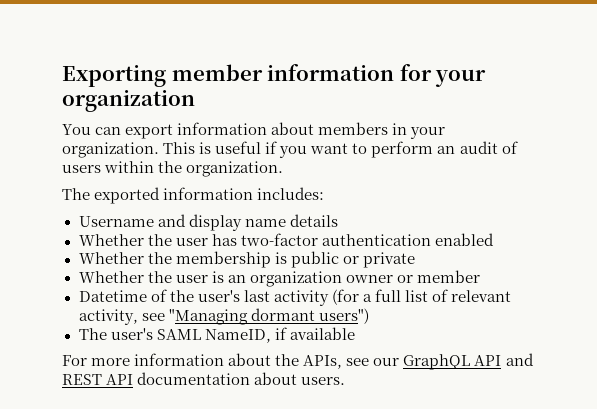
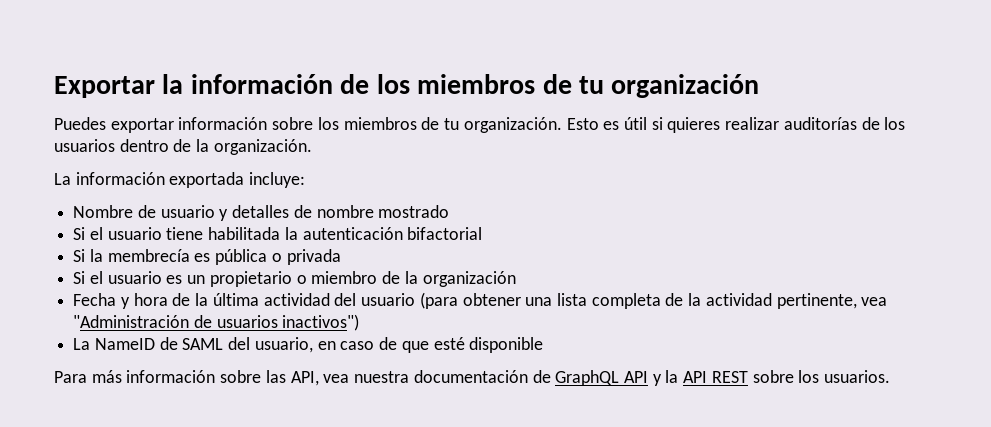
- Exporting member information for your organization
- You can export information about members in your organization. This is useful if you want to perform an audit of users within the organization.
- The exported information includes:
- Username and display name details
- Whether the user has two-factor authentication enabled
- Whether the membership is public or private
- Whether the user is an organization owner or member
- Datetime of the user's last activity (for a full list of relevant activity, see "Managing dormant users")
- The user's SAML NameID, if available
- For more information about the APIs, see our GraphQL API and REST API documentation about users.
+ Exportar la información de los miembros de tu organización
+ Puedes exportar información sobre los miembros de tu organización. Esto es útil si quieres realizar auditorías de los usuarios dentro de la organización.
+ La información exportada incluye:
+ Nombre de usuario y detalles de nombre mostrado
+ Si el usuario tiene habilitada la autenticación bifactorial
+ Si la membrecía es pública o privada
+ Si el usuario es un propietario o miembro de la organización
+ Fecha y hora de la última actividad del usuario (para obtener una lista completa de la actividad pertinente, vea "Administración de usuarios inactivos")
+ La NameID de SAML del usuario, en caso de que esté disponible
+ Para más información sobre las API, vea nuestra documentación de GraphQL API y la API REST sobre los usuarios.

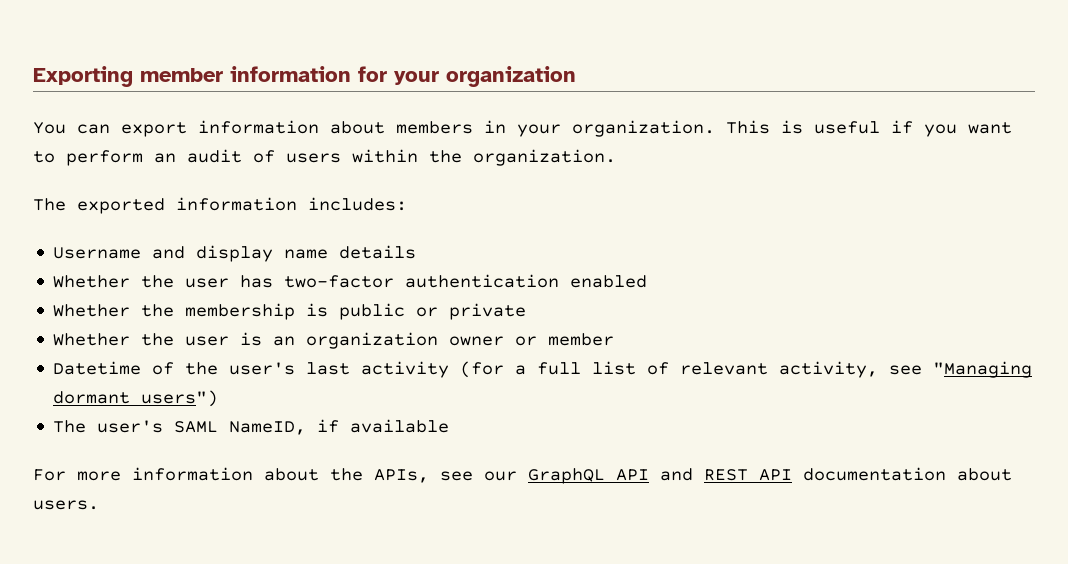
- Exportar la información de los miembros de tu organización
- Puedes exportar información sobre los miembros de tu organización. Esto es útil si quieres realizar auditorías de los usuarios dentro de la organización.
- La información exportada incluye:
- Nombre de usuario y detalles de nombre mostrado
- Si el usuario tiene habilitada la autenticación bifactorial
- Si la membrecía es pública o privada
- Si el usuario es un propietario o miembro de la organización
- Fecha y hora de la última actividad del usuario (para obtener una lista completa de la actividad pertinente, vea "Administración de usuarios inactivos")
- La NameID de SAML del usuario, en caso de que esté disponible
- Para más información sobre las API, vea nuestra documentación de GraphQL API y la API REST sobre los usuarios.
+ Exporting member information for your organization
+ You can export information about members in your organization. This is useful if you want to perform an audit of users within the organization.
+ The exported information includes:
+ Username and display name details
+ Whether the user has two-factor authentication enabled
+ Whether the membership is public or private
+ Whether the user is an organization owner or member
+ Datetime of the user's last activity (for a full list of relevant activity, see "Managing dormant users")
+ The user's SAML NameID, if available
+ For more information about the APIs, see our GraphQL API and REST API documentation about users.

